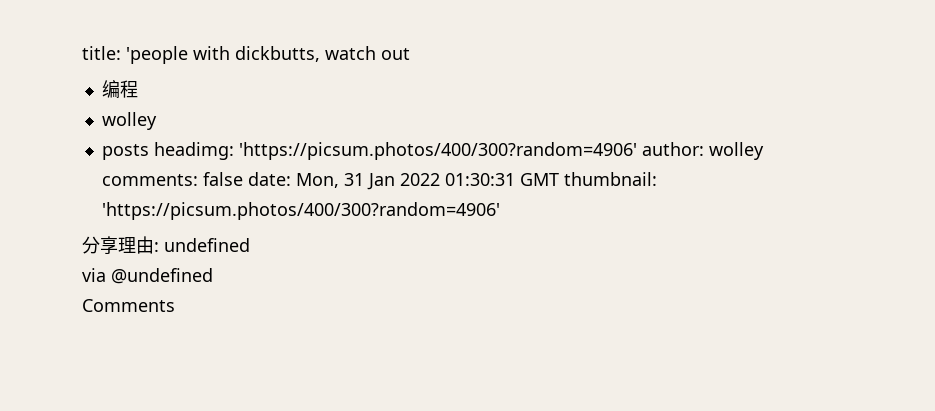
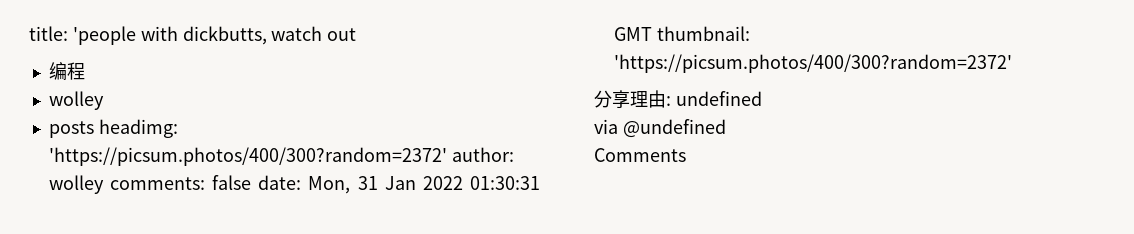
- posts headimg: 'https://picsum.photos/400/300?random=4906' author: wolley comments: false date: Mon, 31 Jan 2022 01:30:31 GMT thumbnail: 'https://picsum.photos/400/300?random=4906'
+ posts headimg: 'https://picsum.photos/400/300?random=2372' author: wolley comments: false date: Mon, 31 Jan 2022 01:30:31 GMT thumbnail: 'https://picsum.photos/400/300?random=2372'

